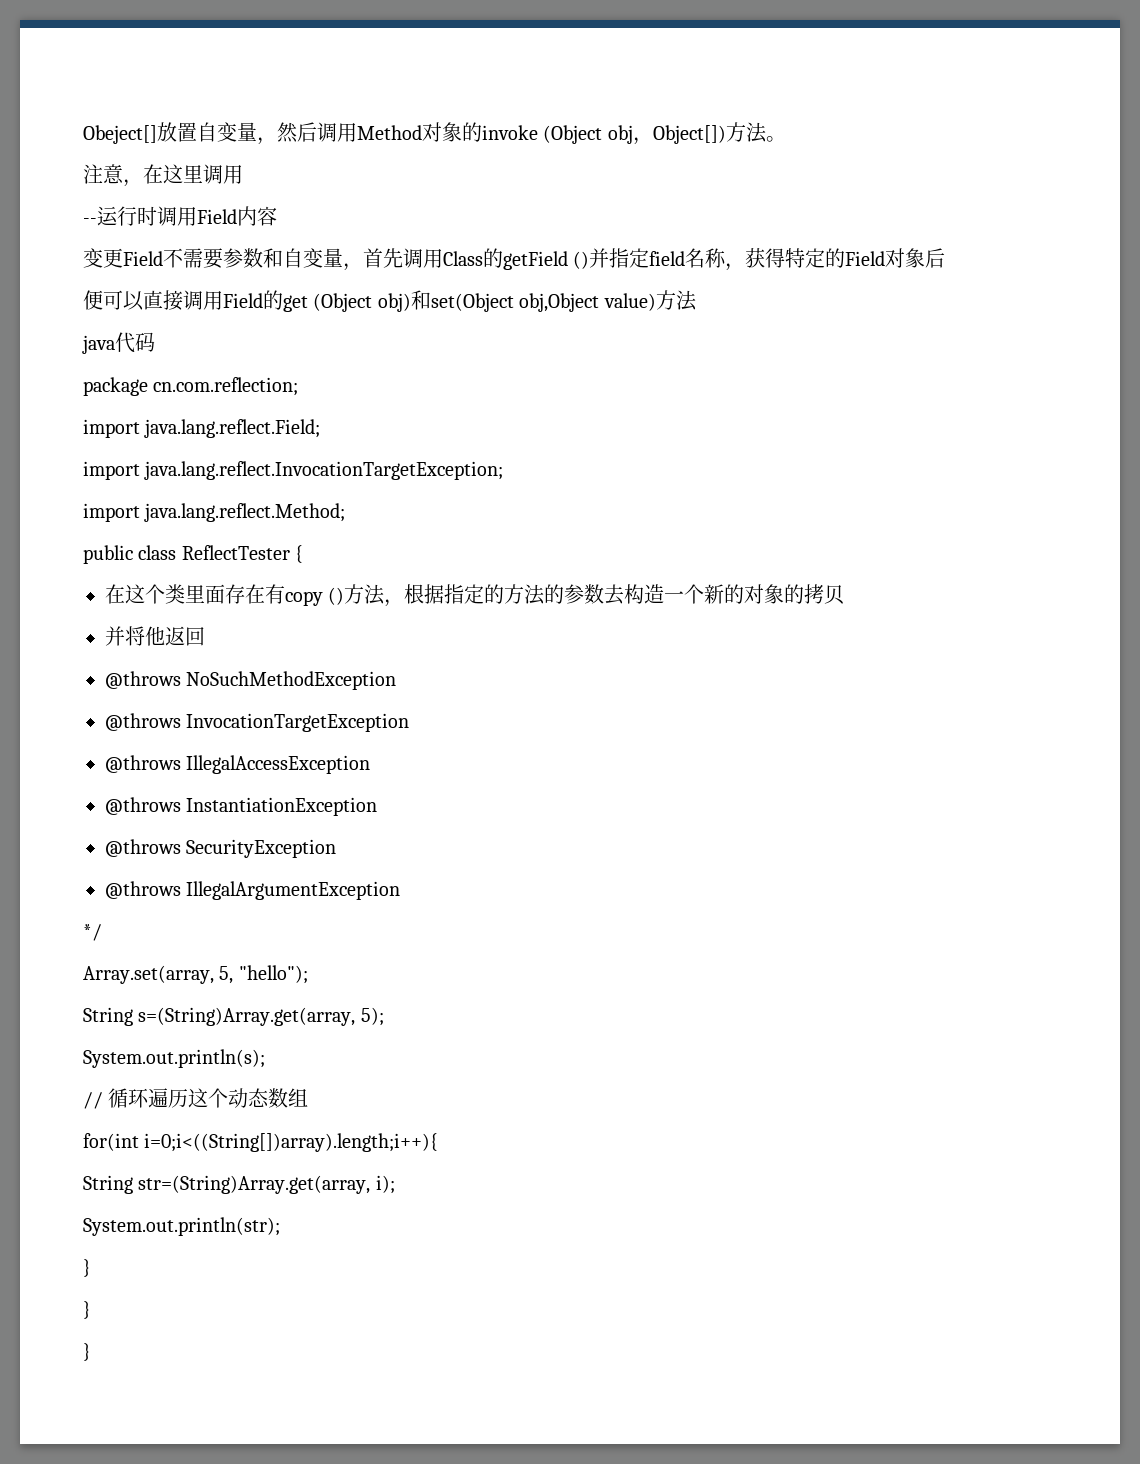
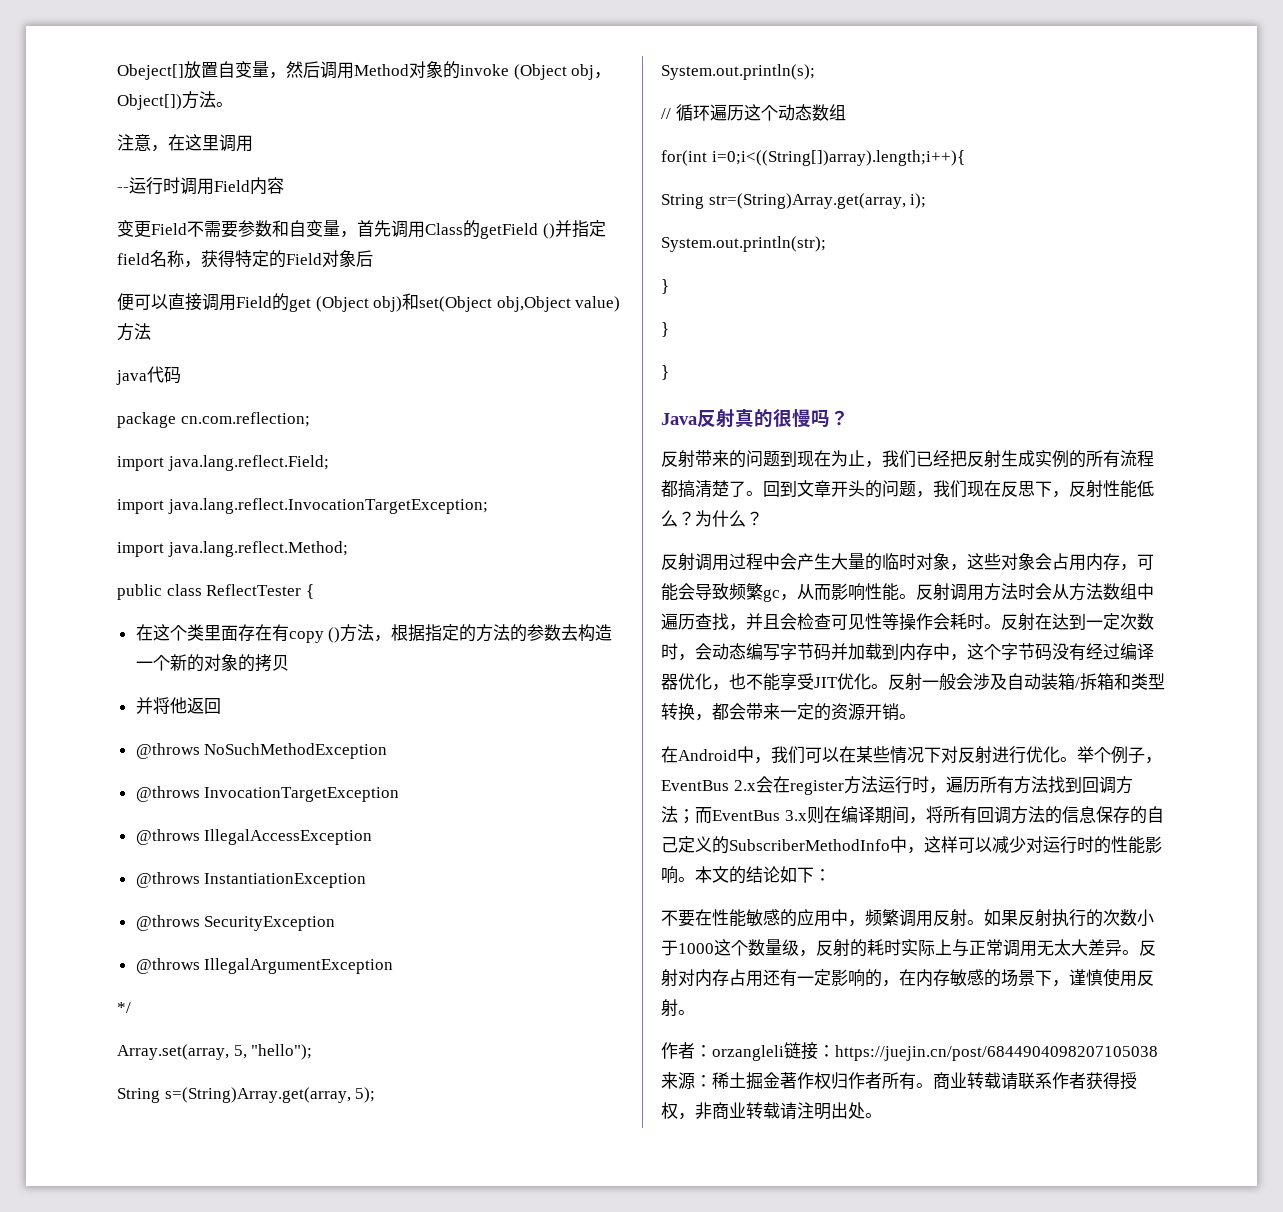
+ Java反射真的很慢吗？
+ 反射带来的问题到现在为止，我们已经把反射生成实例的所有流程都搞清楚了。回到文章开头的问题，我们现在反思下，反射性能低么？为什么？
+ 反射调用过程中会产生大量的临时对象，这些对象会占用内存，可能会导致频繁gc，从而影响性能。反射调用方法时会从方法数组中遍历查找，并且会检查可见性等操作会耗时。反射在达到一定次数时，会动态编写字节码并加载到内存中，这个字节码没有经过编译器优化，也不能享受JIT优化。反射一般会涉及自动装箱/拆箱和类型转换，都会带来一定的资源开销。
+ 在Android中，我们可以在某些情况下对反射进行优化。举个例子，EventBus 2.x会在register方法运行时，遍历所有方法找到回调方法；而EventBus 3.x则在编译期间，将所有回调方法的信息保存的自己定义的SubscriberMethodInfo中，这样可以减少对运行时的性能影响。本文的结论如下：
+ 不要在性能敏感的应用中，频繁调用反射。如果反射执行的次数小于1000这个数量级，反射的耗时实际上与正常调用无太大差异。反射对内存占用还有一定影响的，在内存敏感的场景下，谨慎使用反射。
+ 作者：orzangleli链接：https://juejin.cn/post/6844904098207105038来源：稀土掘金著作权归作者所有。商业转载请联系作者获得授权，非商业转载请注明出处。

